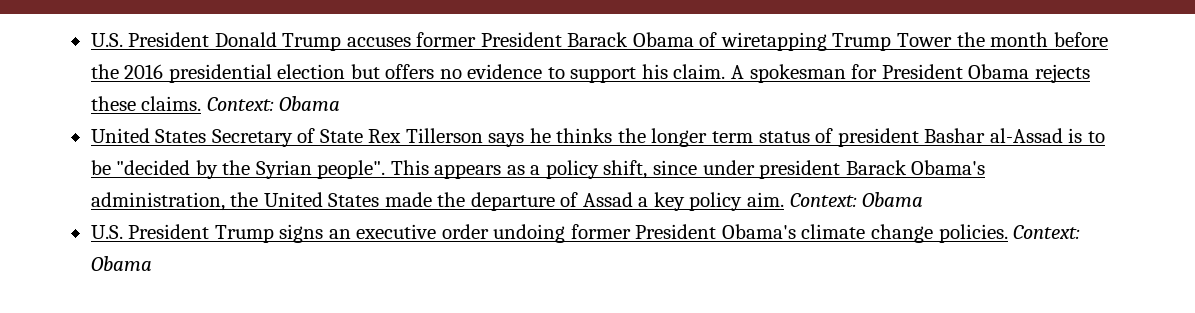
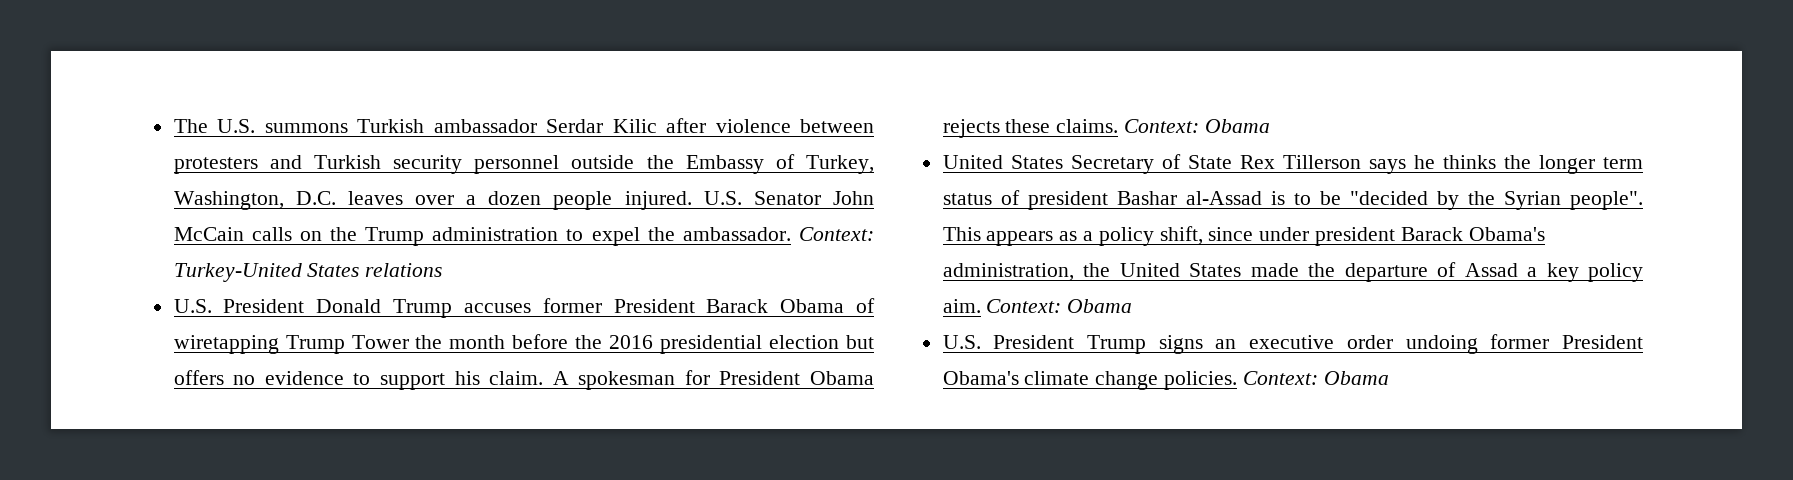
+ The U.S. summons Turkish ambassador Serdar Kilic after violence between protesters and Turkish security personnel outside the Embassy of Turkey, Washington, D.C. leaves over a dozen people injured. U.S. Senator John McCain calls on the Trump administration to expel the ambassador. Context: Turkey-United States relations

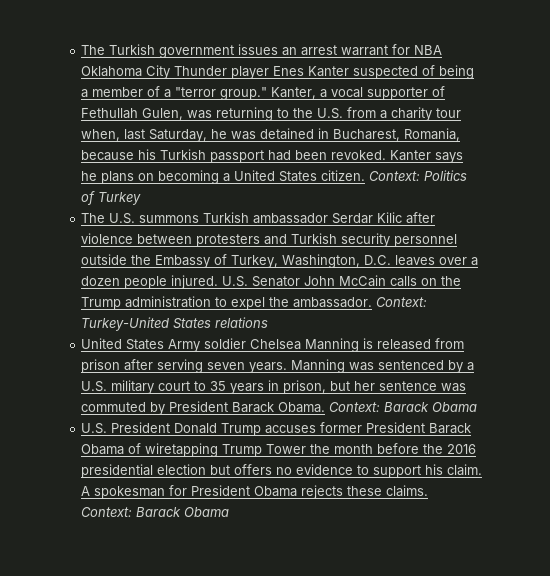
+ The Turkish government issues an arrest warrant for NBA Oklahoma City Thunder player Enes Kanter suspected of being a member of a "terror group." Kanter, a vocal supporter of Fethullah Gulen, was returning to the U.S. from a charity tour when, last Saturday, he was detained in Bucharest, Romania, because his Turkish passport had been revoked. Kanter says he plans on becoming a United States citizen. Context: Politics of Turkey
+ United States Army soldier Chelsea Manning is released from prison after serving seven years. Manning was sentenced by a U.S. military court to 35 years in prison, but her sentence was commuted by President Barack Obama. Context: Barack Obama
- A spokesman for President Obama rejects these claims. Context: Obama
- United States Secretary of State Rex Tillerson says he thinks the longer term status of president Bashar al-Assad is to be "decided by the Syrian people". This appears as a policy shift, since under president Barack Obama's administration, the United States made the departure of Assad a key policy aim. Context: Obama
- U.S. President Trump signs an executive order undoing former President Obama's climate change policies. Context: Obama
+ A spokesman for President Obama rejects these claims. Context: Barack Obama

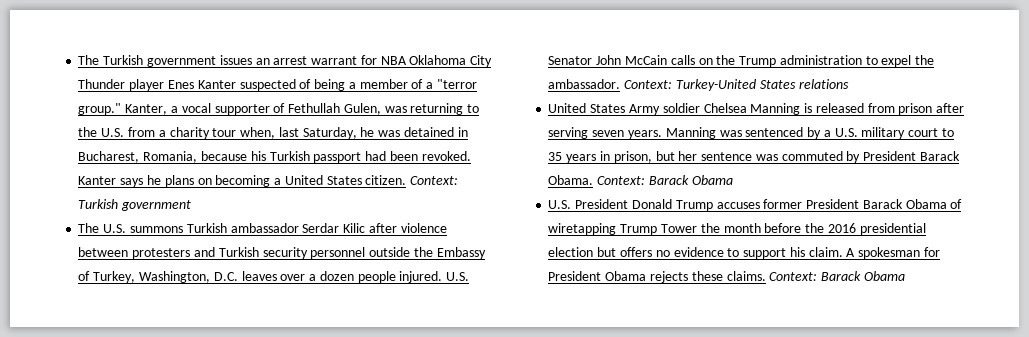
- Context: Politics of Turkey
+ Context: Turkish government

